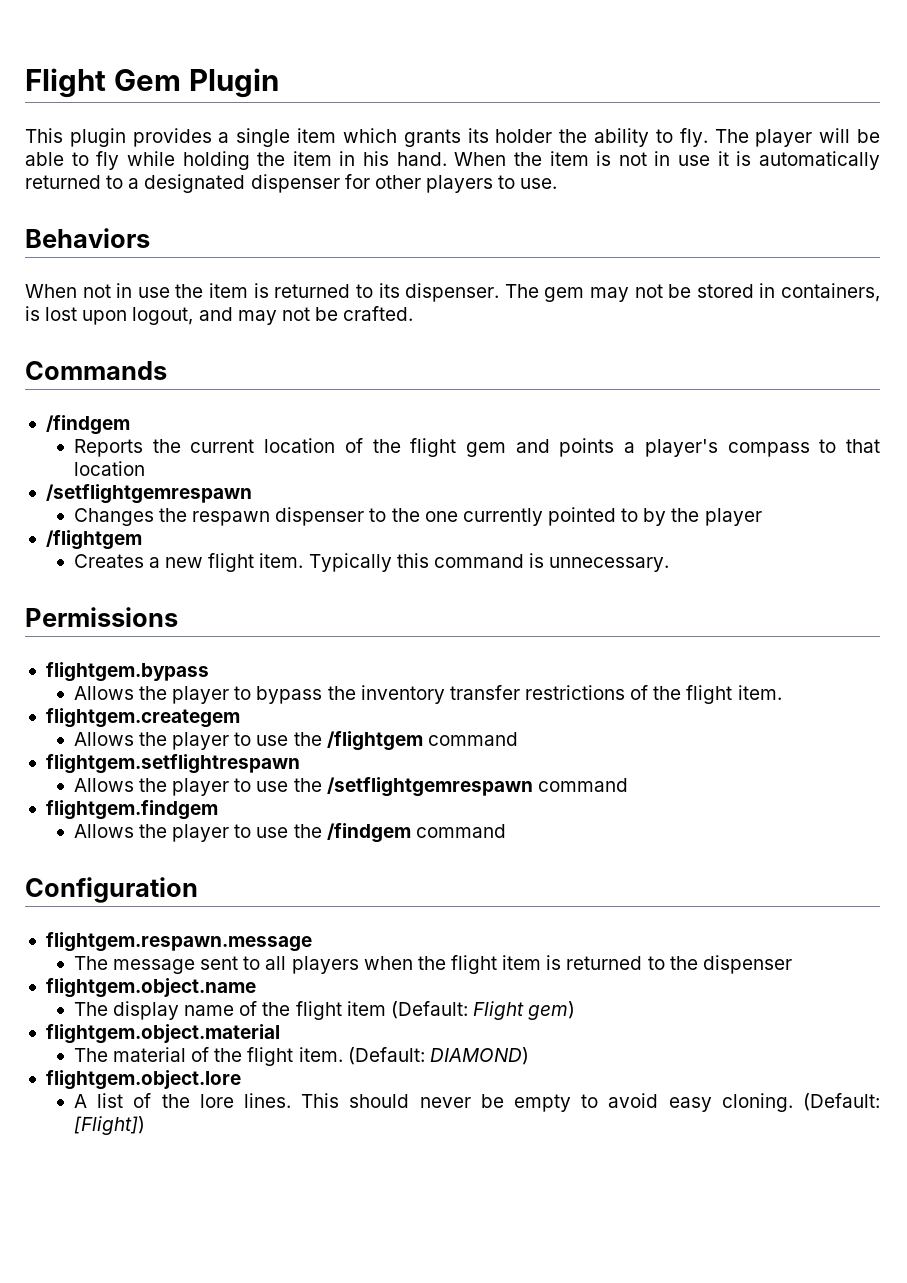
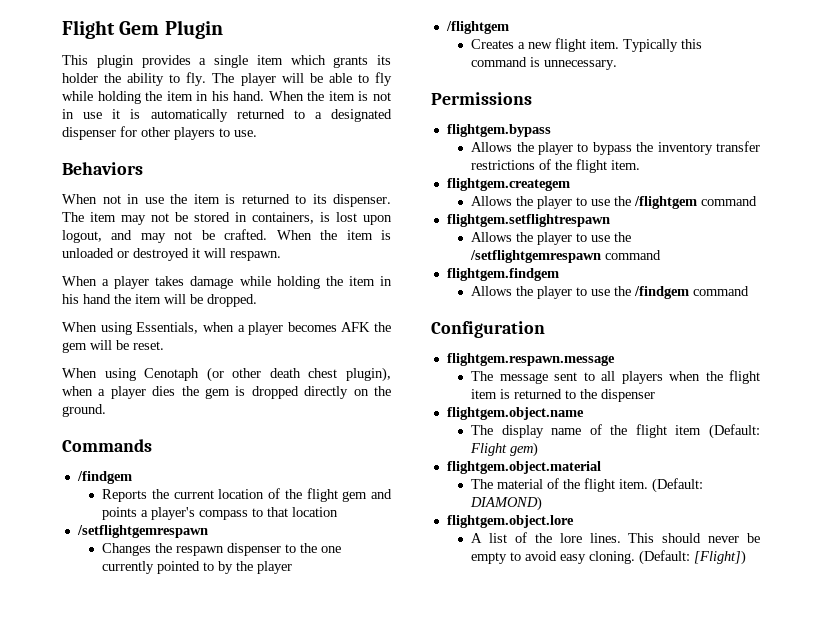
- The gem may not be stored in containers, is lost upon logout, and may not be crafted.
+ The item may not be stored in containers, is lost upon logout, and may not be crafted. When the item is unloaded or destroyed it will respawn.
+ When a player takes damage while holding the item in his hand the item will be dropped.
+ When using Essentials, when a player becomes AFK the gem will be reset.
+ When using Cenotaph (or other death chest plugin), when a player dies the gem is dropped directly on the ground.

